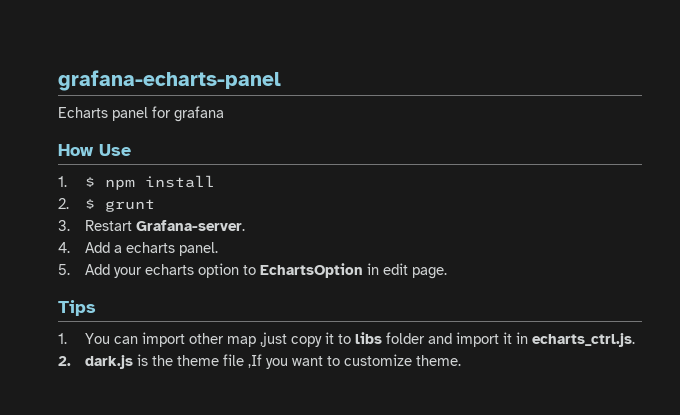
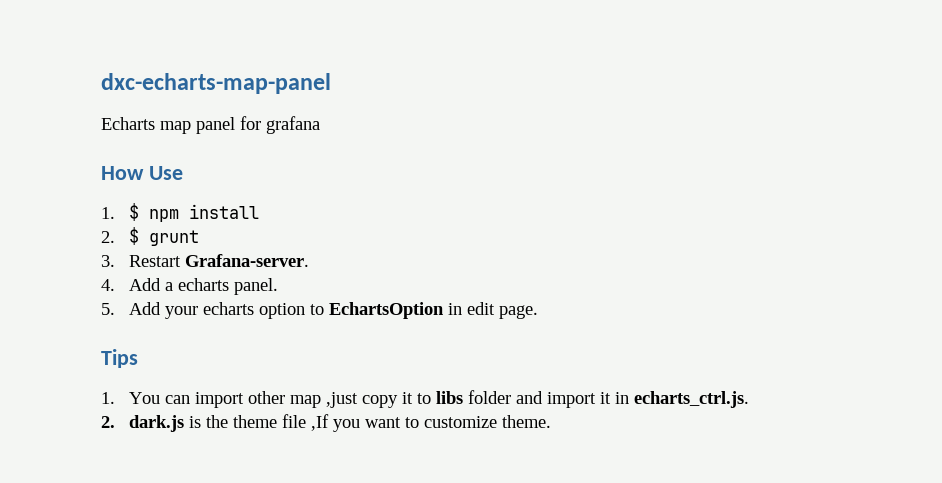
- grafana-echarts-panel
+ dxc-echarts-map-panel
- Echarts panel for grafana
+ Echarts map panel for grafana

